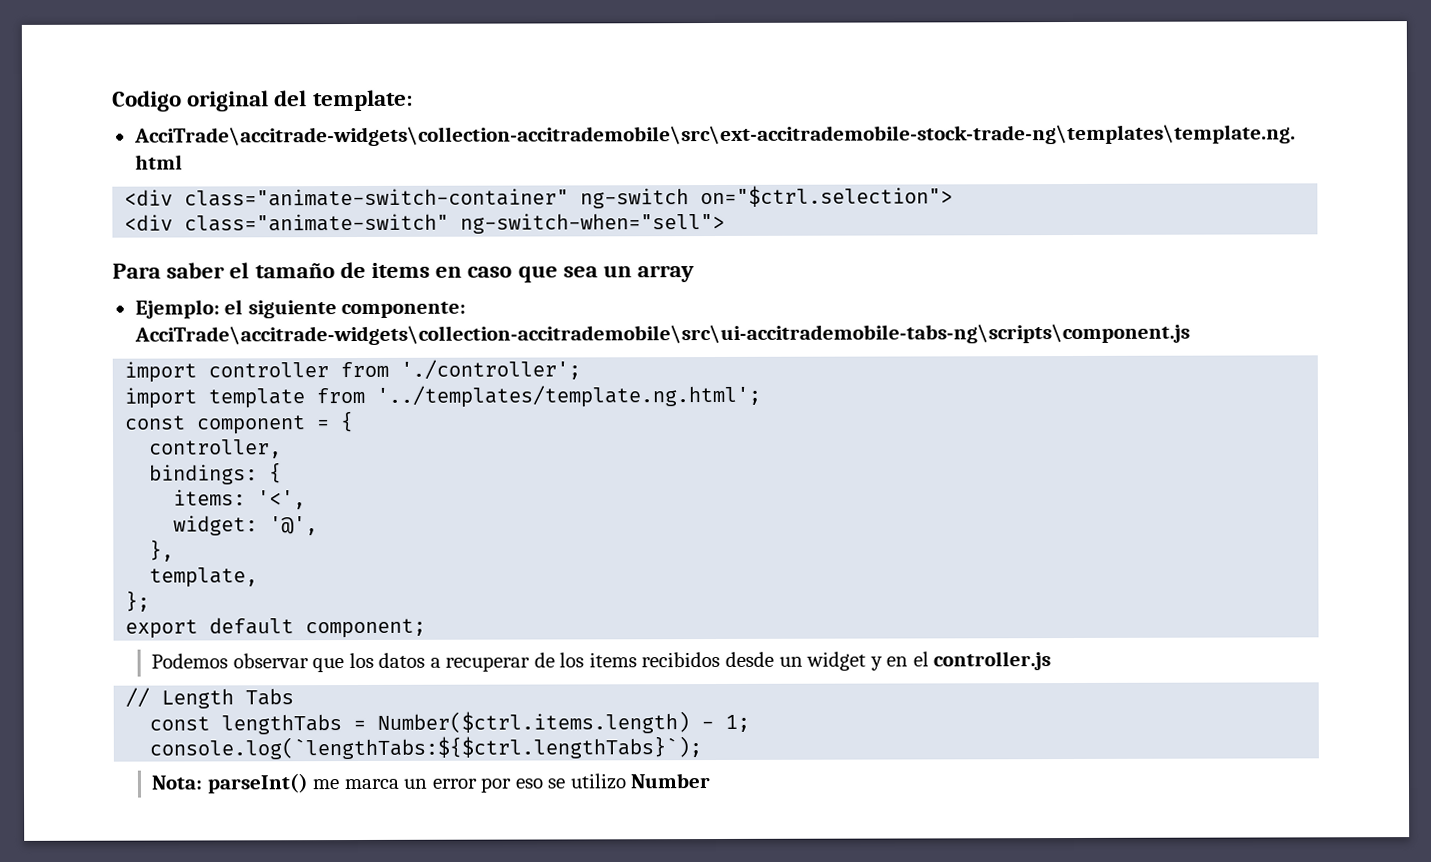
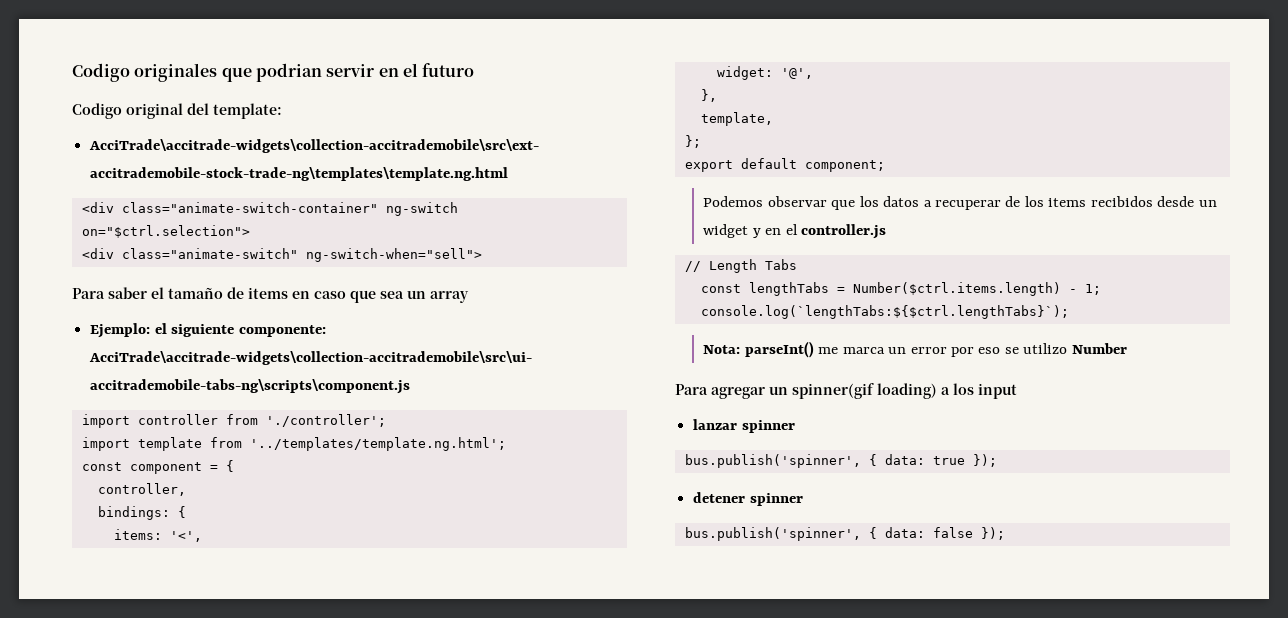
+ Codigo originales que podrian servir en el futuro
+ Para agregar un spinner(gif loading) a los input
+ lanzar spinner
+ bus.publish('spinner', { data: true });
+ detener spinner
+ bus.publish('spinner', { data: false });

